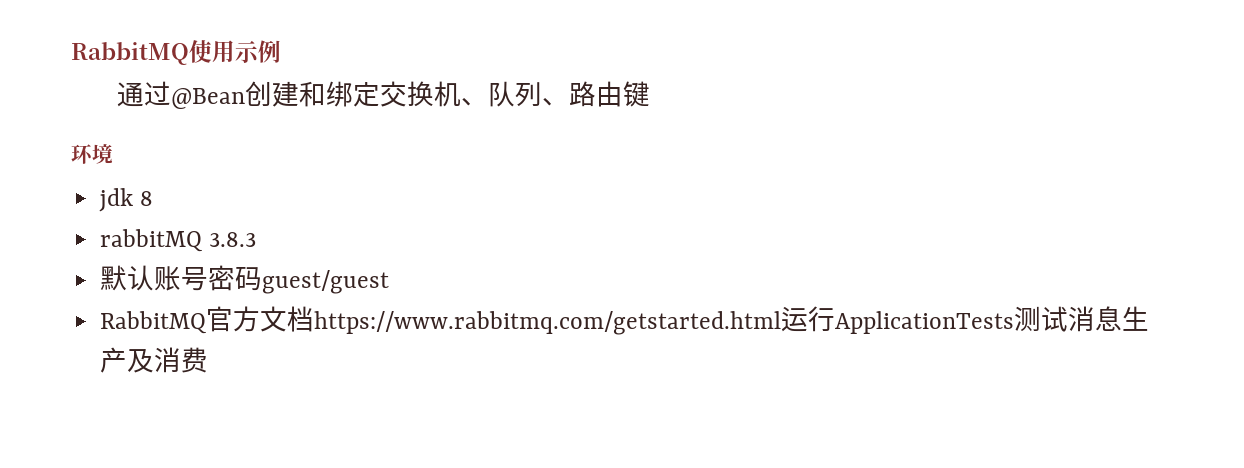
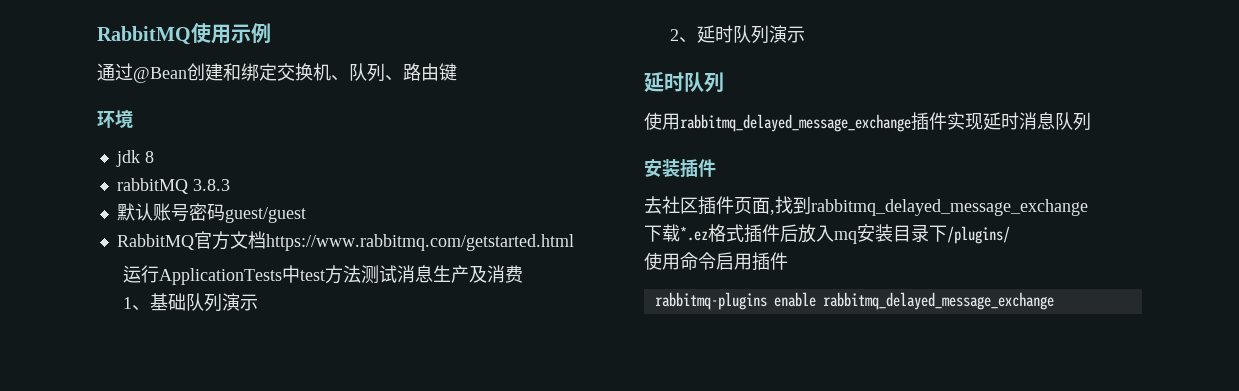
- RabbitMQ官方文档https://www.rabbitmq.com/getstarted.html运行ApplicationTests测试消息生产及消费
+ RabbitMQ官方文档https://www.rabbitmq.com/getstarted.html
+ 运行ApplicationTests中test方法测试消息生产及消费
+ 1、基础队列演示
+ 2、延时队列演示
+ 延时队列
+ 使用rabbitmq_delayed_message_exchange插件实现延时消息队列
+ 安装插件
+ 去社区插件页面,找到rabbitmq_delayed_message_exchange
+ 下载*.ez格式插件后放入mq安装目录下/plugins/
+ 使用命令启用插件
+ rabbitmq-plugins enable rabbitmq_delayed_message_exchange

